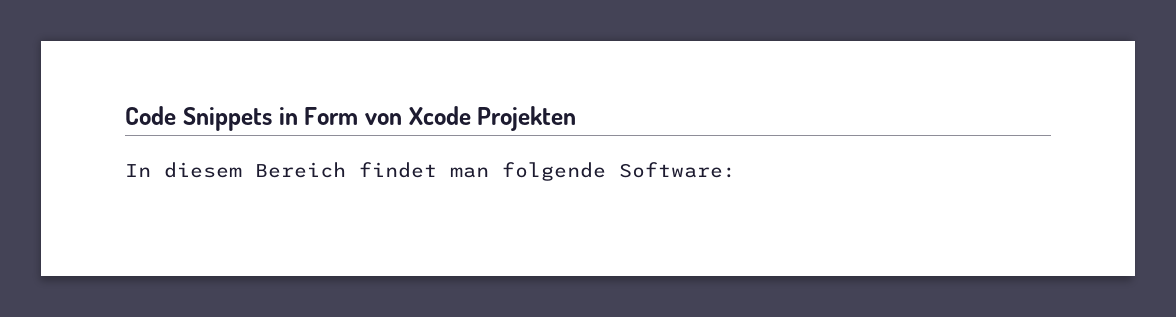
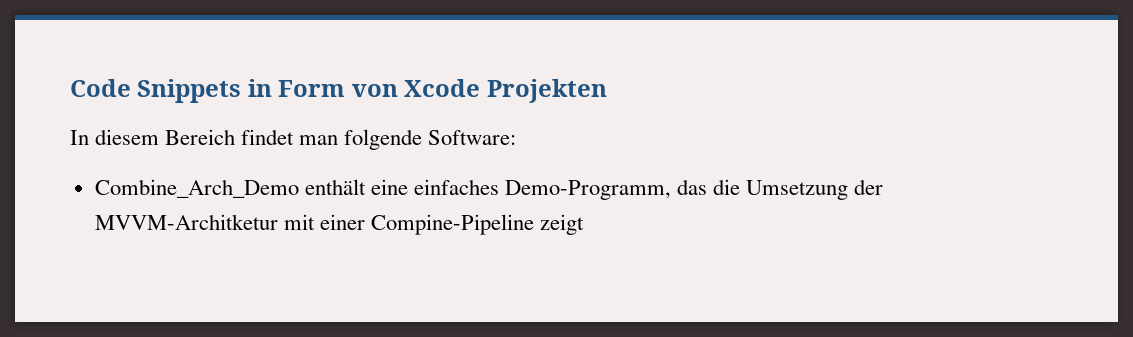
+ Combine_Arch_Demo enthält eine einfaches Demo-Programm, das die Umsetzung der MVVM-Architketur mit einer Compine-Pipeline zeigt

